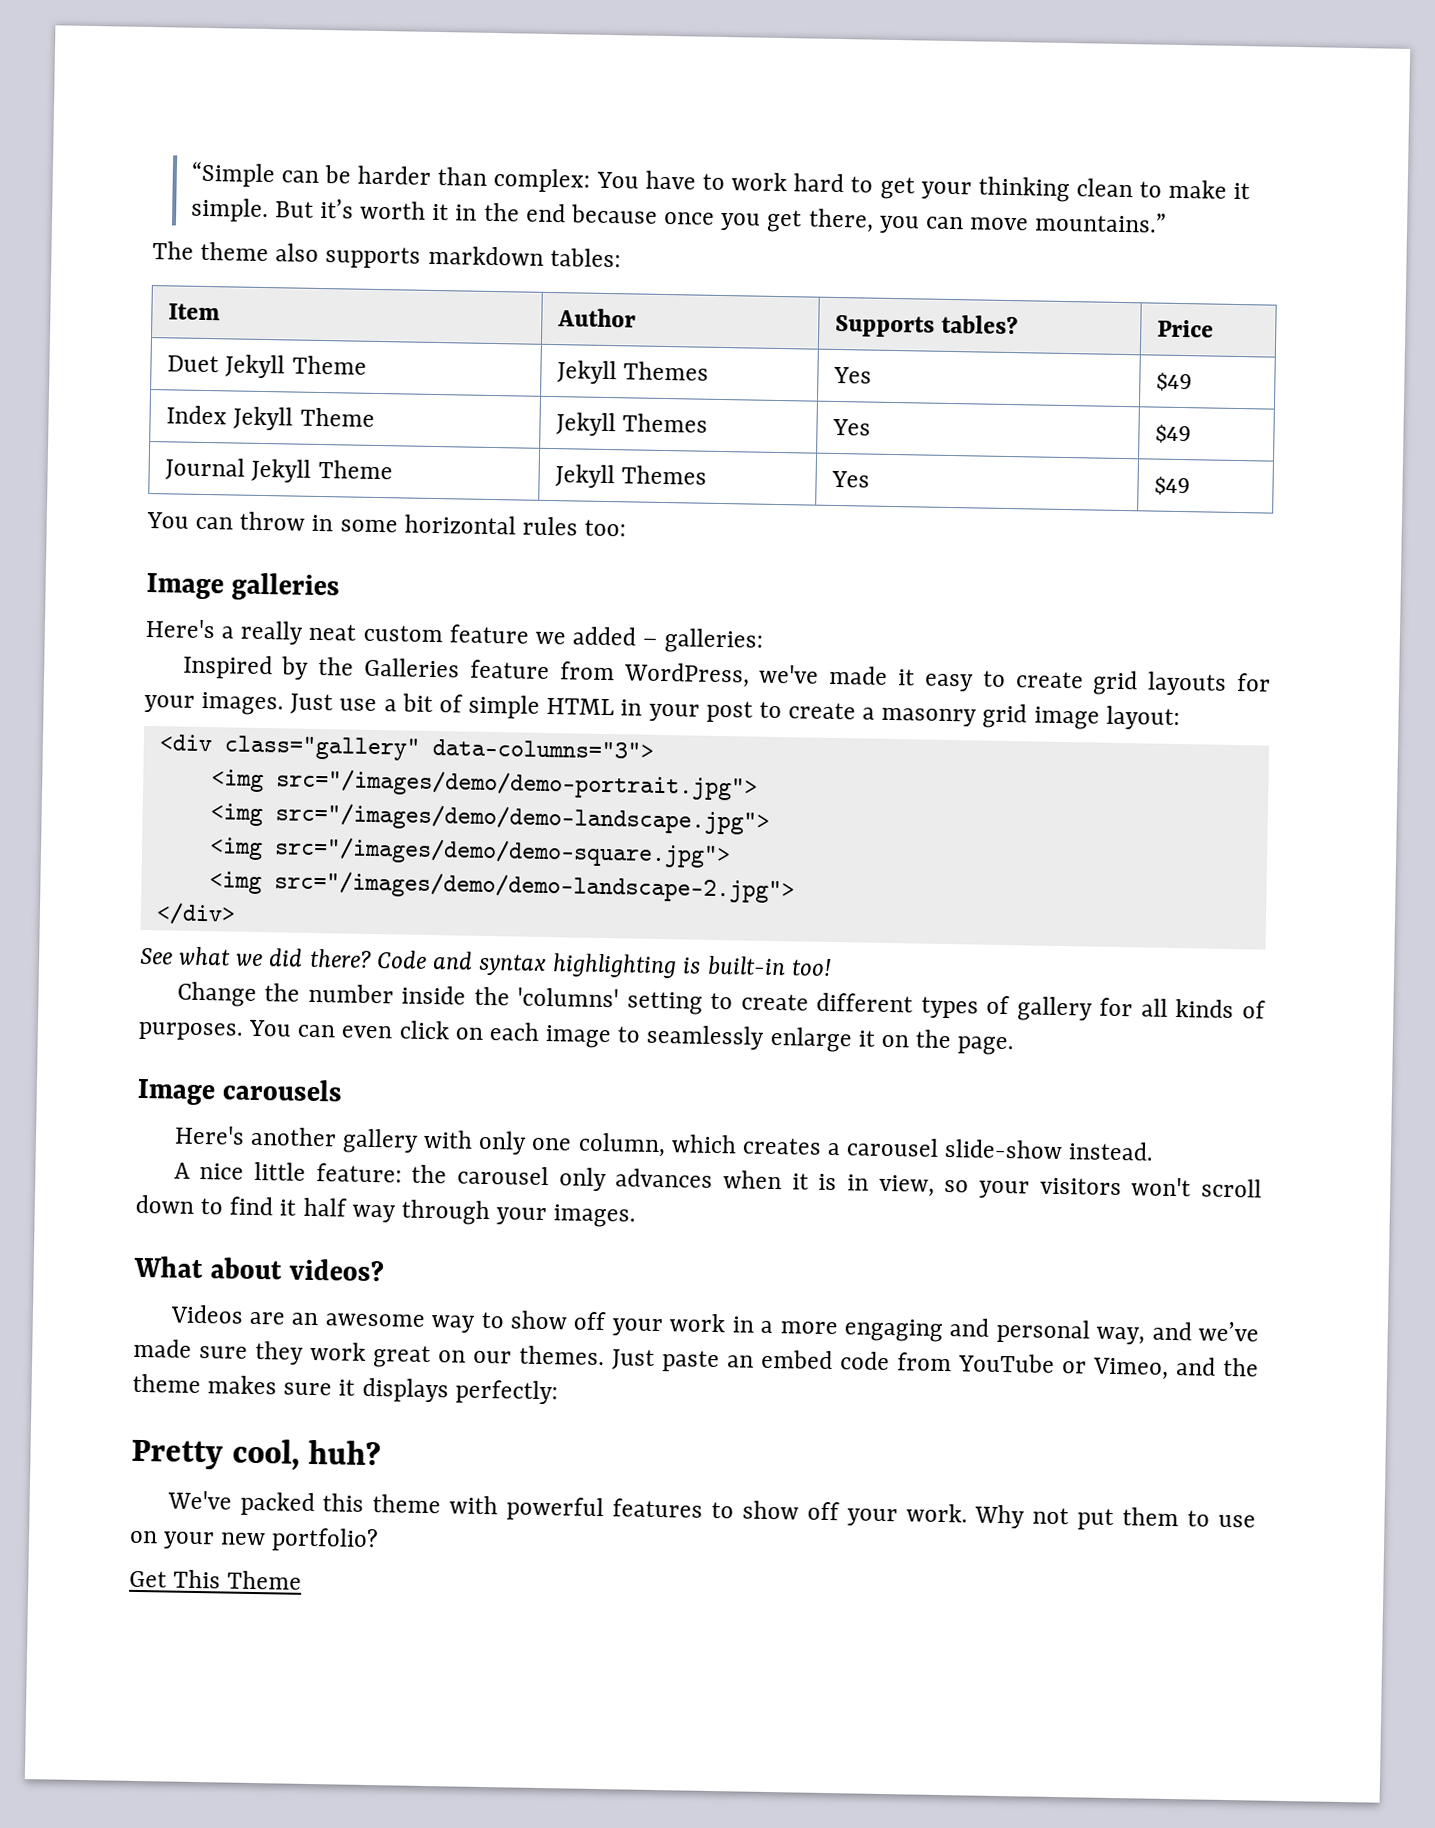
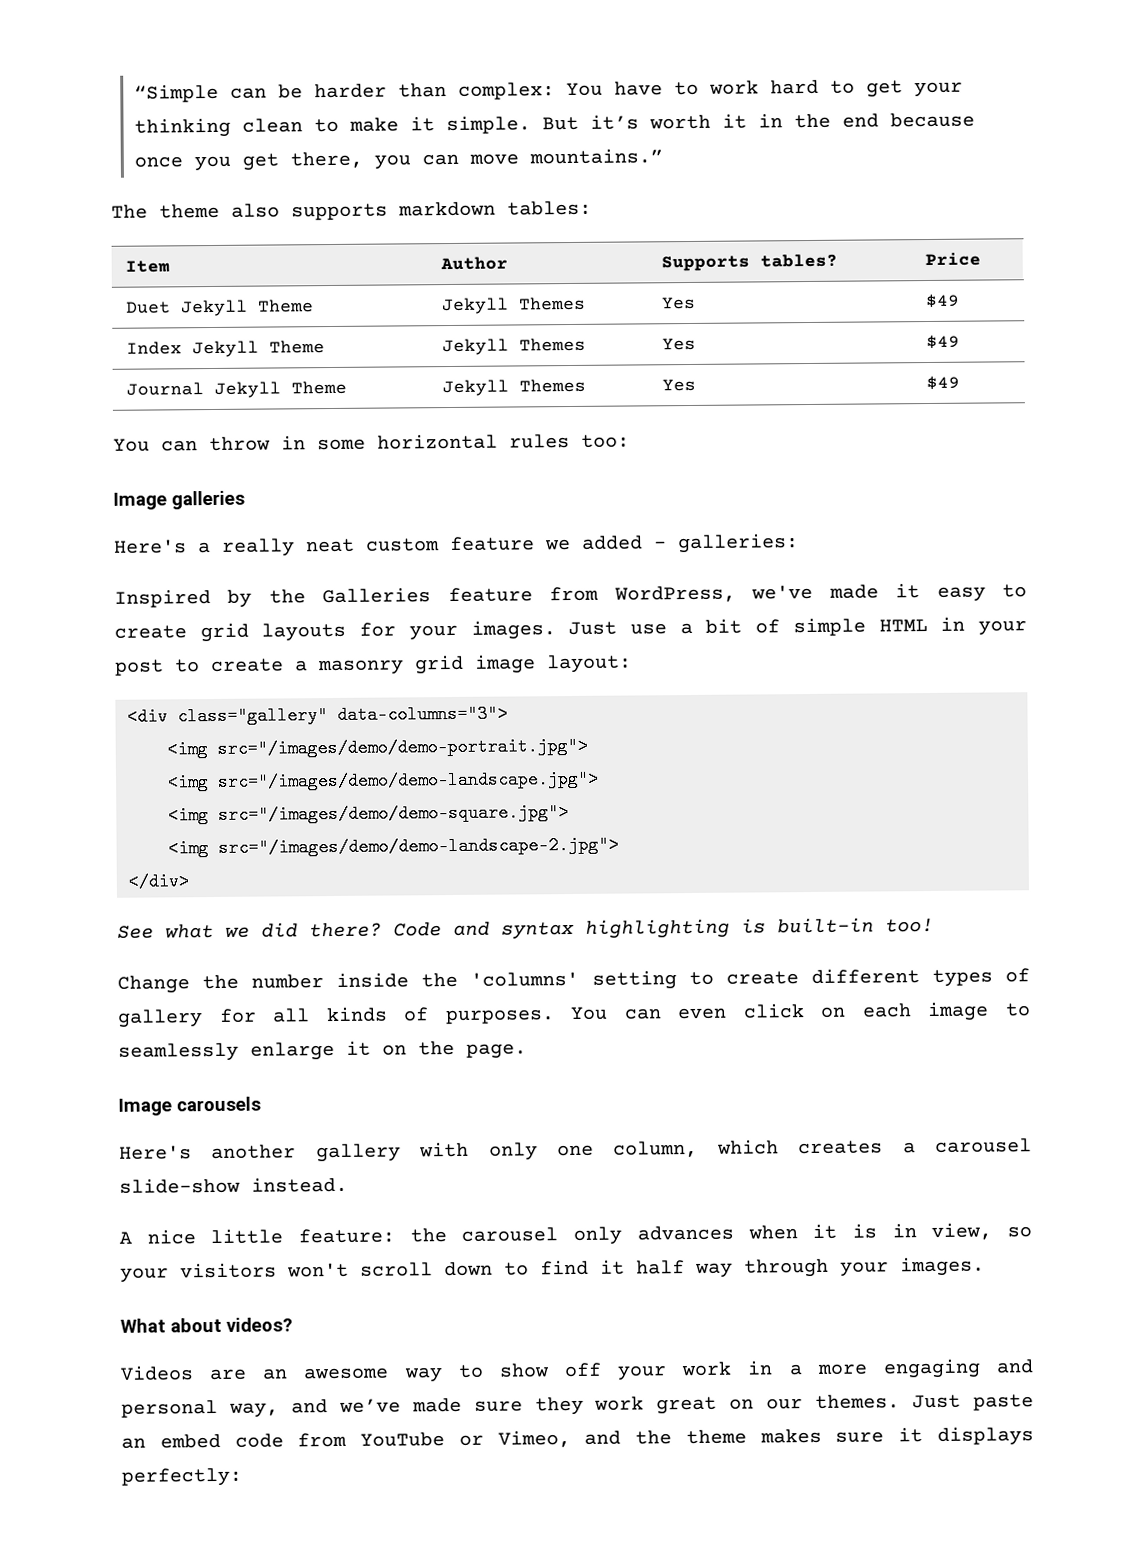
- Pretty cool, huh?
- We've packed this theme with powerful features to show off your work. Why not put them to use on your new portfolio?
- Get This Theme

